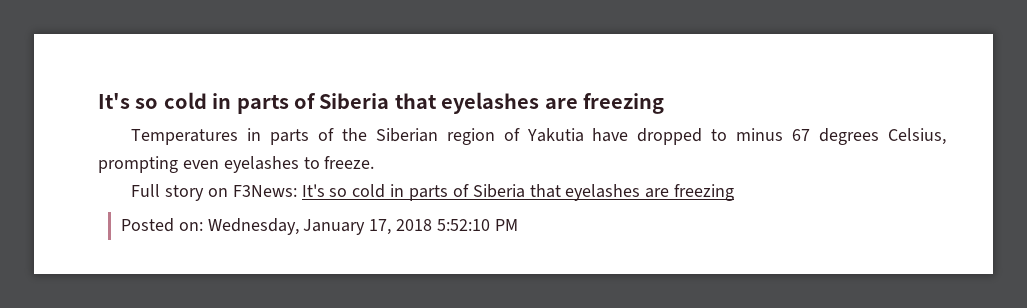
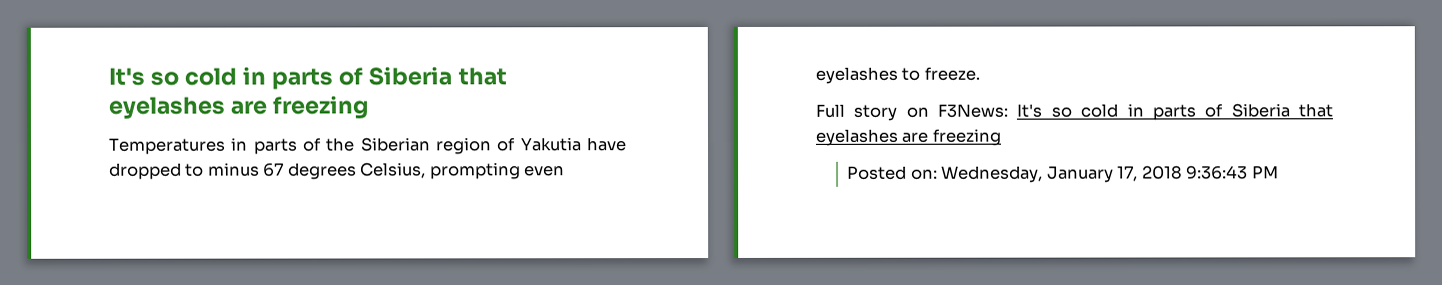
- Posted on: Wednesday, January 17, 2018 5:52:10 PM
+ Posted on: Wednesday, January 17, 2018 9:36:43 PM

